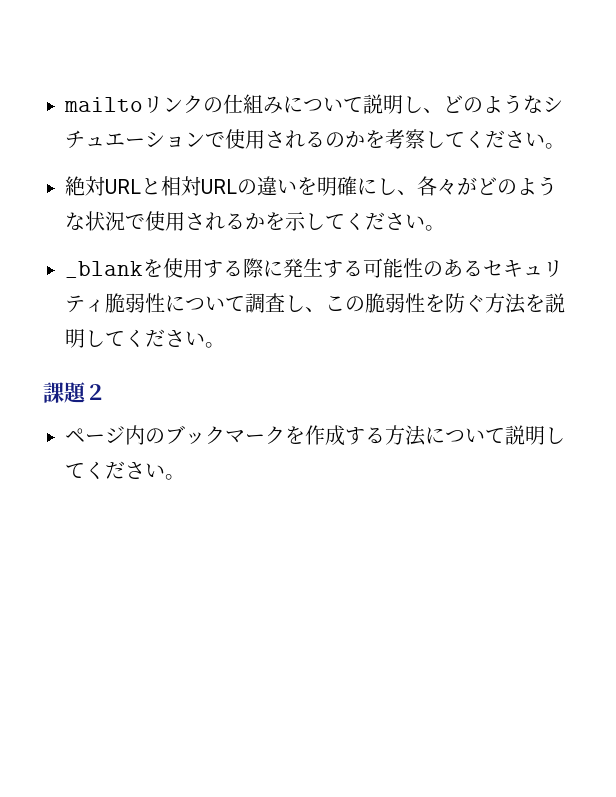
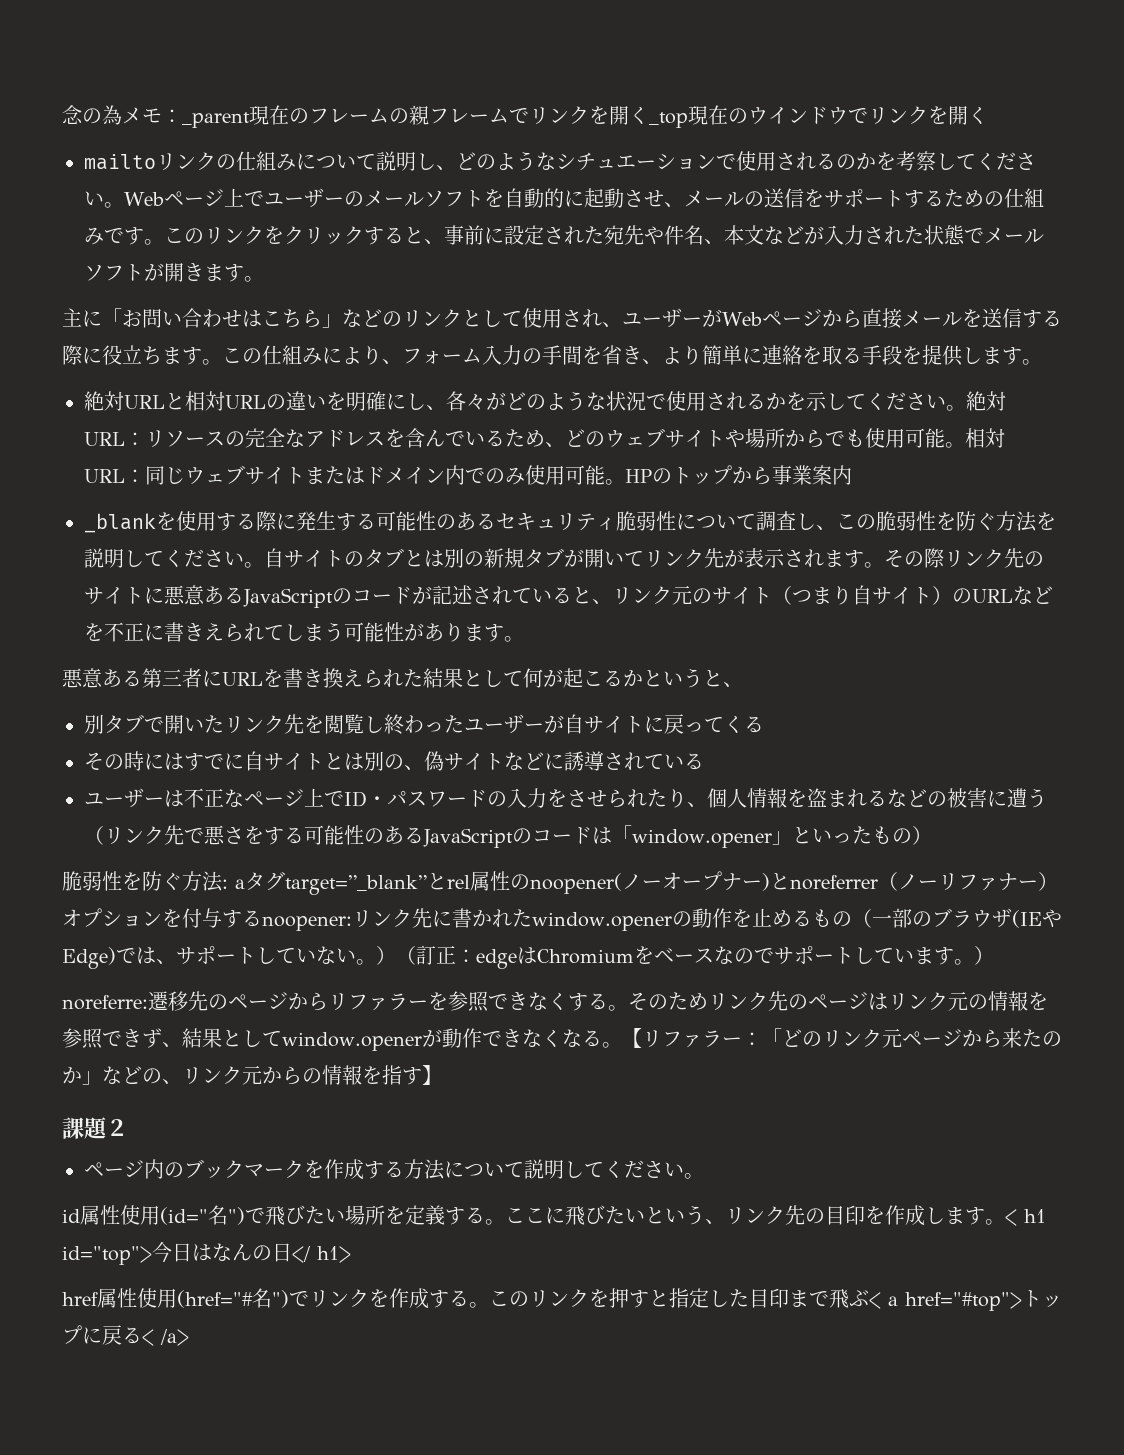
+ 念の為メモ：_parent現在のフレームの親フレームでリンクを開く_top現在のウインドウでリンクを開く
+ Webページ上でユーザーのメールソフトを自動的に起動させ、メールの送信をサポートするための仕組みです。このリンクをクリックすると、事前に設定された宛先や件名、本文などが入力された状態でメールソフトが開きます。
+ 主に「お問い合わせはこちら」などのリンクとして使用され、ユーザーがWebページから直接メールを送信する際に役立ちます。この仕組みにより、フォーム入力の手間を省き、より簡単に連絡を取る手段を提供します。
+ 絶対URL：リソースの完全なアドレスを含んでいるため、どのウェブサイトや場所からでも使用可能。相対URL：同じウェブサイトまたはドメイン内でのみ使用可能。HPのトップから事業案内
+ 自サイトのタブとは別の新規タブが開いてリンク先が表示されます。その際リンク先のサイトに悪意あるJavaScriptのコードが記述されていると、リンク元のサイト（つまり自サイト）のURLなどを不正に書きえられてしまう可能性があります。
+ 悪意ある第三者にURLを書き換えられた結果として何が起こるかというと、
+ 別タブで開いたリンク先を閲覧し終わったユーザーが自サイトに戻ってくる
+ その時にはすでに自サイトとは別の、偽サイトなどに誘導されている
+ ユーザーは不正なページ上でID・パスワードの入力をさせられたり、個人情報を盗まれるなどの被害に遭う（リンク先で悪さをする可能性のあるJavaScriptのコードは「window.opener」といったもの）
+ 脆弱性を防ぐ方法: aタグtarget=”_blank”とrel属性のnoopener(ノーオープナー)とnoreferrer（ノーリファナー）オプションを付与するnoopener:リンク先に書かれたwindow.openerの動作を止めるもの（一部のブラウザ(IEやEdge)では、サポートしていない。）（訂正：edgeはChromiumをベースなのでサポートしています。）
+ noreferre:遷移先のページからリファラーを参照できなくする。そのためリンク先のページはリンク元の情報を参照できず、結果としてwindow.openerが動作できなくなる。【リファラー：「どのリンク元ページから来たのか」などの、リンク元からの情報を指す】
+ id属性使用(id="名")で飛びたい場所を定義する。ここに飛びたいという、リンク先の目印を作成します。< h1 id="top">今日はなんの日</ h1>
+ href属性使用(href="#名")でリンクを作成する。このリンクを押すと指定した目印まで飛ぶ< a href="#top">トップに戻る< /a>

